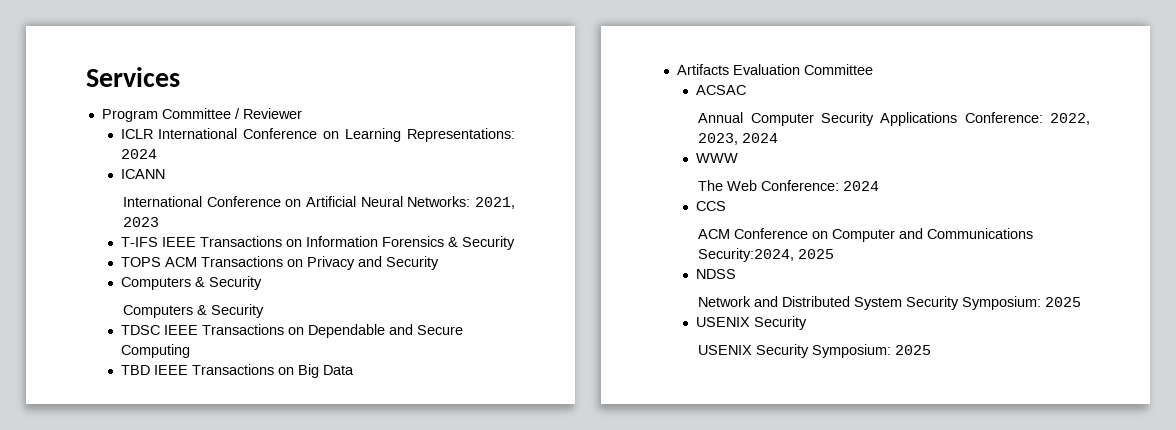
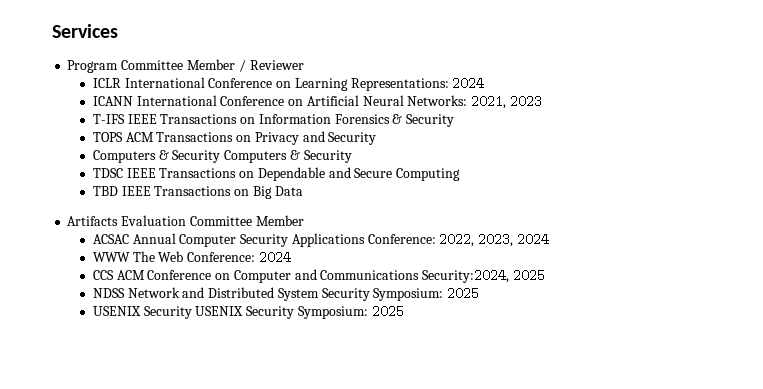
- Program Committee / Reviewer
+ Program Committee Member / Reviewer
- ICANN
- International Conference on Artificial Neural Networks: 2021, 2023
+ ICANN International Conference on Artificial Neural Networks: 2021, 2023
  TOPS ACM Transactions on Privacy and Security
- Computers & Security
- Computers & Security
+ Computers & Security Computers & Security
- Artifacts Evaluation Committee
+ Artifacts Evaluation Committee Member
- ACSAC
- Annual Computer Security Applications Conference: 2022, 2023, 2024
+ ACSAC Annual Computer Security Applications Conference: 2022, 2023, 2024
- WWW
- The Web Conference: 2024
+ WWW The Web Conference: 2024
- CCS
- ACM Conference on Computer and Communications Security:2024, 2025
+ CCS ACM Conference on Computer and Communications Security:2024, 2025
- NDSS
- Network and Distributed System Security Symposium: 2025
- USENIX Security
- USENIX Security Symposium: 2025
+ NDSS Network and Distributed System Security Symposium: 2025
+ USENIX Security USENIX Security Symposium: 2025

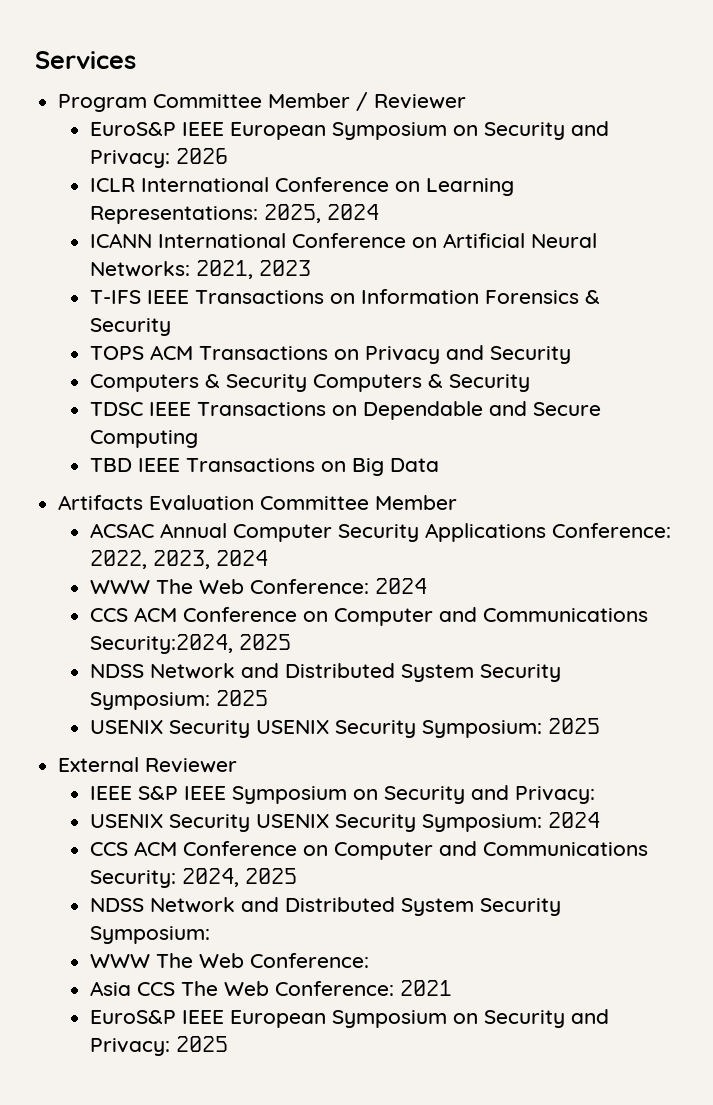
+ EuroS&P IEEE European Symposium on Security and Privacy: 2026
- ICLR International Conference on Learning Representations: 2024
+ ICLR International Conference on Learning Representations: 2025, 2024
+ External Reviewer
+ IEEE S&P IEEE Symposium on Security and Privacy:
+ USENIX Security USENIX Security Symposium: 2024
+ CCS ACM Conference on Computer and Communications Security: 2024, 2025
+ NDSS Network and Distributed System Security Symposium:
+ WWW The Web Conference:
+ Asia CCS The Web Conference: 2021
+ EuroS&P IEEE European Symposium on Security and Privacy: 2025

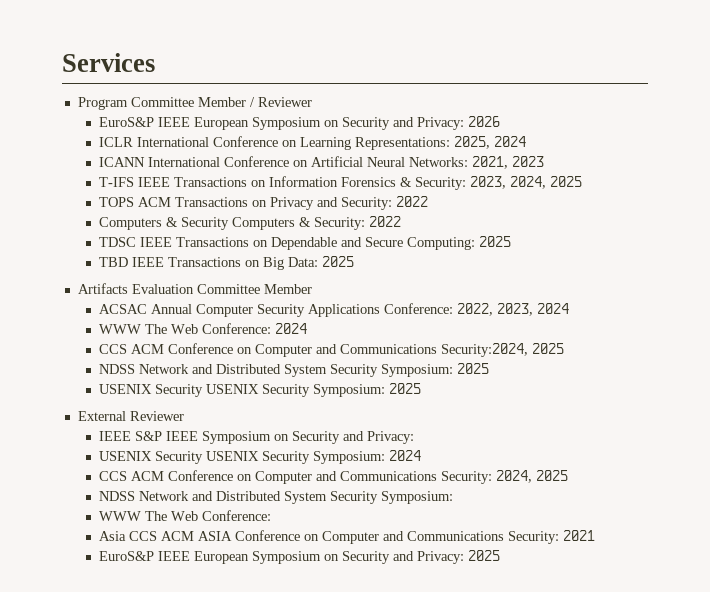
- T-IFS IEEE Transactions on Information Forensics & Security
+ T-IFS IEEE Transactions on Information Forensics & Security: 2023, 2024, 2025
- TOPS ACM Transactions on Privacy and Security
+ TOPS ACM Transactions on Privacy and Security: 2022
- Computers & Security Computers & Security
+ Computers & Security Computers & Security: 2022
- TDSC IEEE Transactions on Dependable and Secure Computing
+ TDSC IEEE Transactions on Dependable and Secure Computing: 2025
- TBD IEEE Transactions on Big Data
+ TBD IEEE Transactions on Big Data: 2025
- Asia CCS The Web Conference: 2021
+ Asia CCS ACM ASIA Conference on Computer and Communications Security: 2021

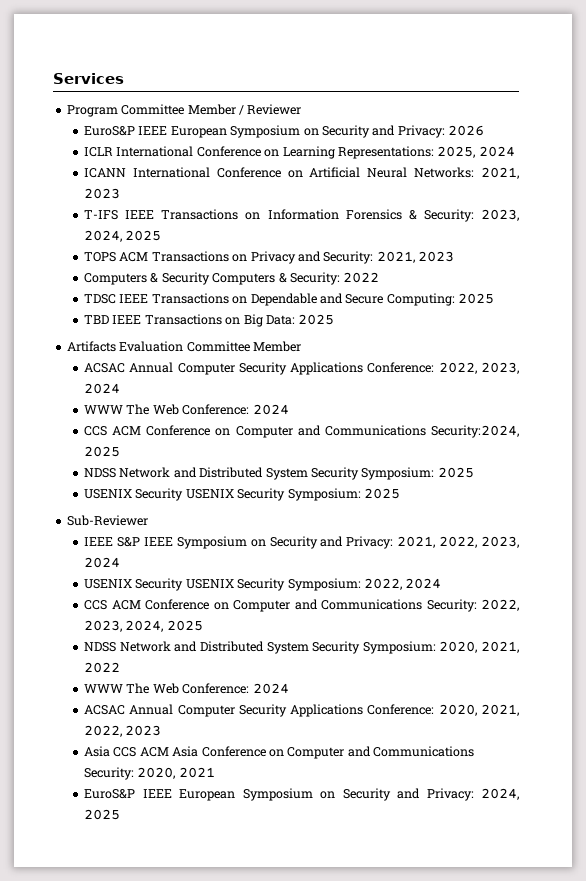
- TOPS ACM Transactions on Privacy and Security: 2022
+ TOPS ACM Transactions on Privacy and Security: 2021, 2023
- External Reviewer
+ Sub-Reviewer
- IEEE S&P IEEE Symposium on Security and Privacy:
- USENIX Security USENIX Security Symposium: 2024
+ IEEE S&P IEEE Symposium on Security and Privacy: 2021, 2022, 2023, 2024
+ USENIX Security USENIX Security Symposium: 2022, 2024
- CCS ACM Conference on Computer and Communications Security: 2024, 2025
- NDSS Network and Distributed System Security Symposium:
- WWW The Web Conference:
+ CCS ACM Conference on Computer and Communications Security: 2022, 2023, 2024, 2025
+ NDSS Network and Distributed System Security Symposium: 2020, 2021, 2022
+ WWW The Web Conference: 2024
+ ACSAC Annual Computer Security Applications Conference: 2020, 2021, 2022, 2023
- Asia CCS ACM ASIA Conference on Computer and Communications Security: 2021
+ Asia CCS ACM Asia Conference on Computer and Communications Security: 2020, 2021
- EuroS&P IEEE European Symposium on Security and Privacy: 2025
+ EuroS&P IEEE European Symposium on Security and Privacy: 2024, 2025

